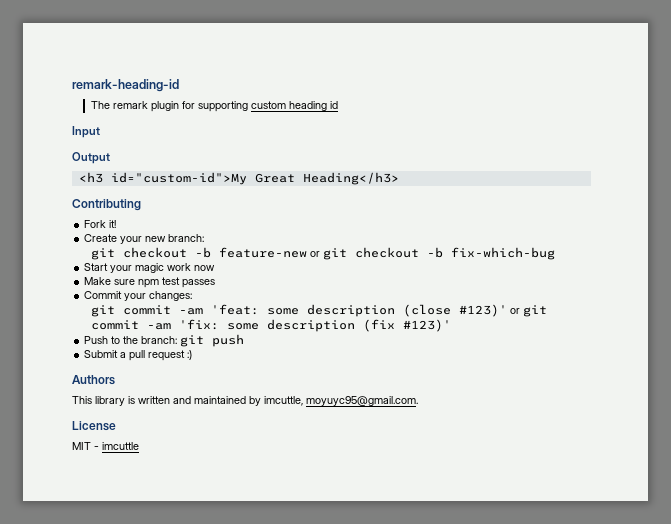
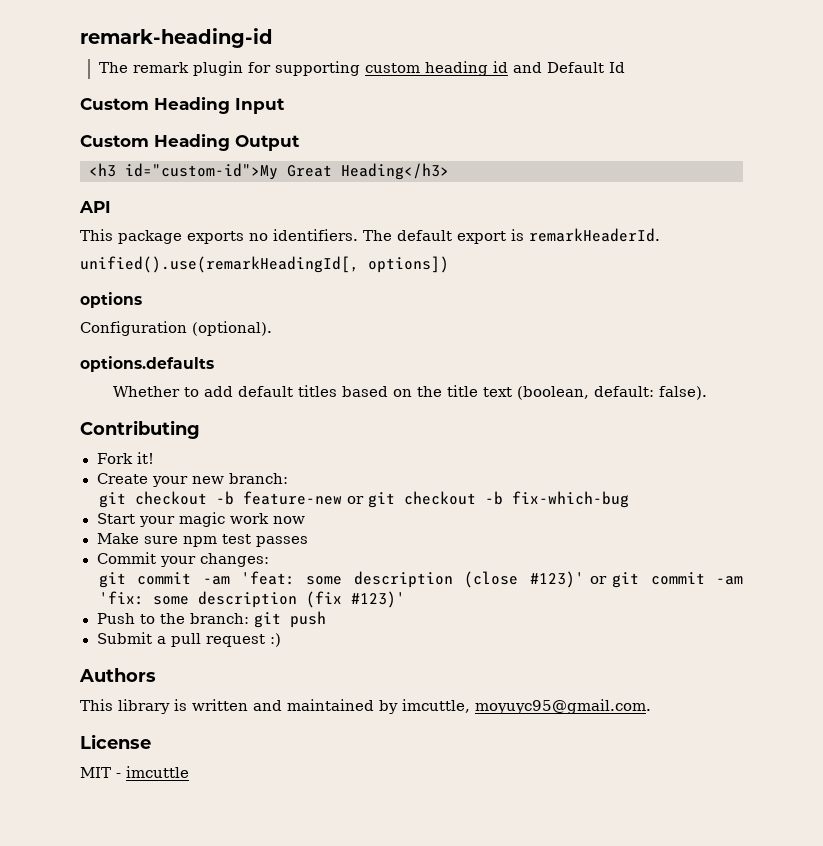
- The remark plugin for supporting custom heading id
- Input
+ The remark plugin for supporting custom heading id and Default Id
+ Custom Heading Input
- Output
+ Custom Heading Output
+ API
+ This package exports no identifiers. The default export is remarkHeaderId.
+ unified().use(remarkHeadingId[, options])
+ options
+ Configuration (optional).
+ options.defaults
+ Whether to add default titles based on the title text (boolean, default: false).

